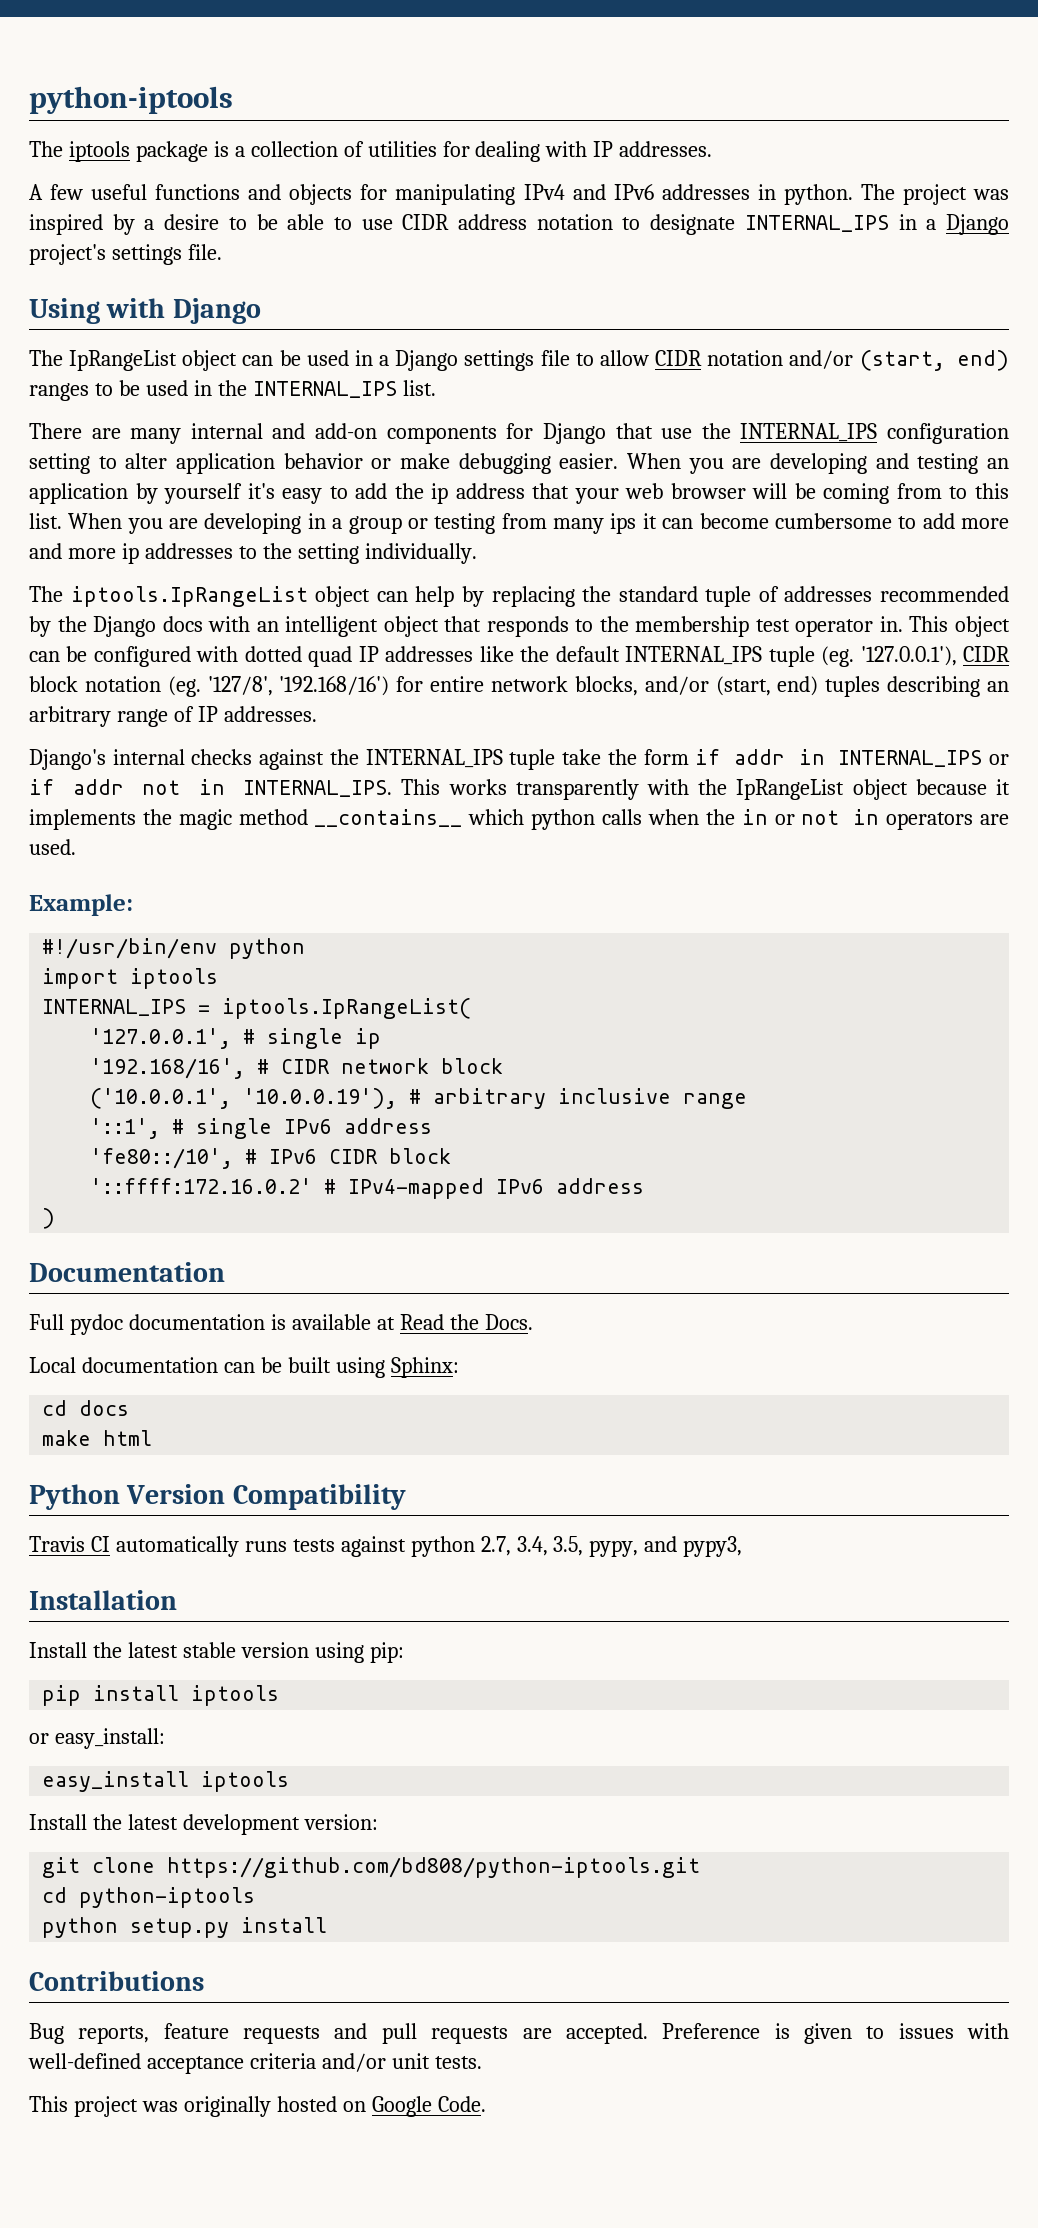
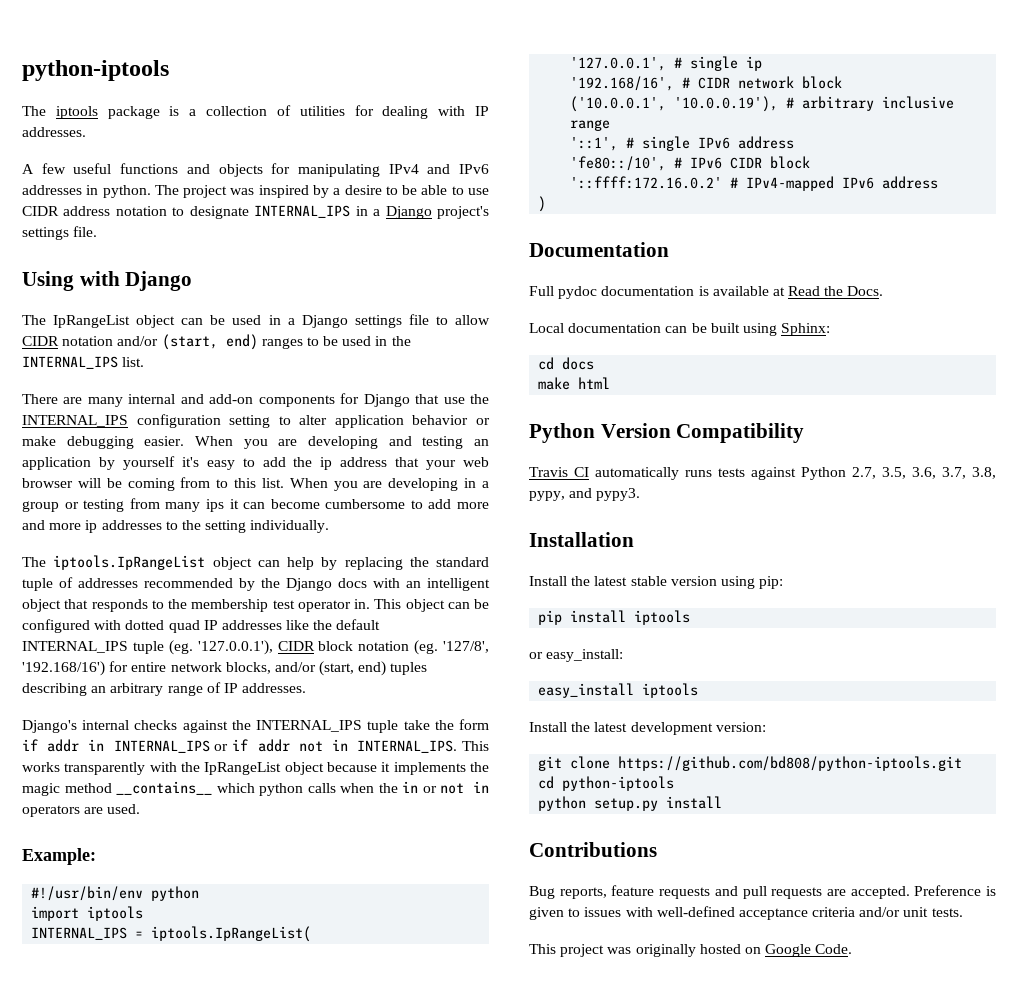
- Travis CI automatically runs tests against python 2.7, 3.4, 3.5, pypy, and pypy3,
+ Travis CI automatically runs tests against Python 2.7, 3.5, 3.6, 3.7, 3.8, pypy, and pypy3.

